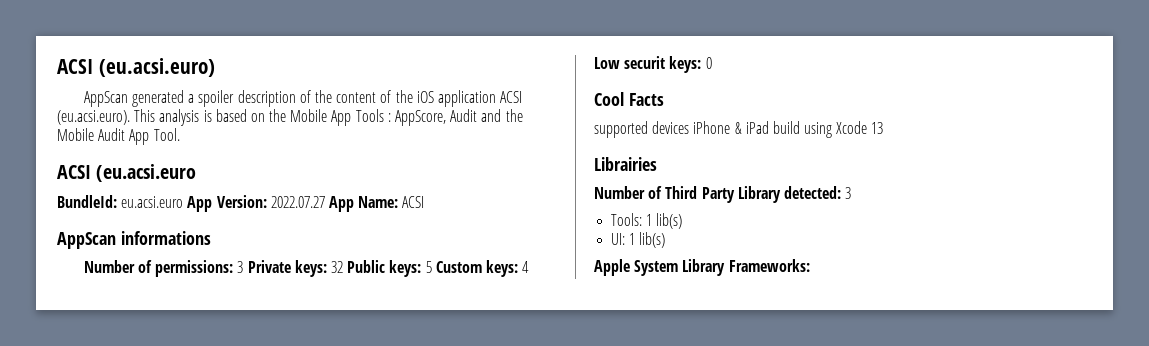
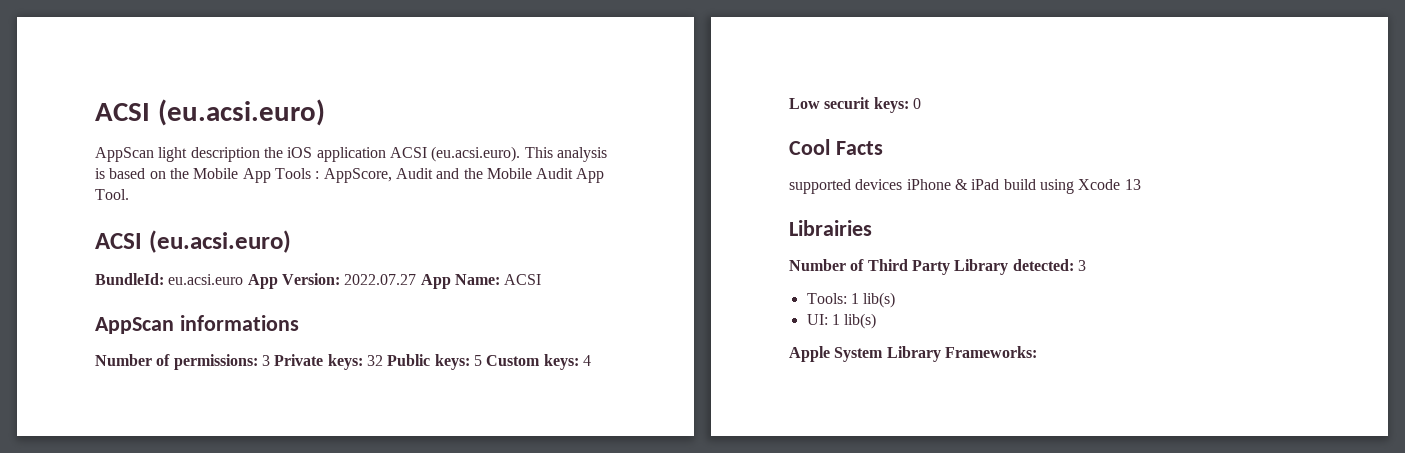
- AppScan generated a spoiler description of the content of the iOS application ACSI (eu.acsi.euro). This analysis is based on the Mobile App Tools : AppScore, Audit and the Mobile Audit App Tool.
- ACSI (eu.acsi.euro
+ AppScan light description the iOS application ACSI (eu.acsi.euro). This analysis is based on the Mobile App Tools : AppScore, Audit and the Mobile Audit App Tool.
+ ACSI (eu.acsi.euro)

